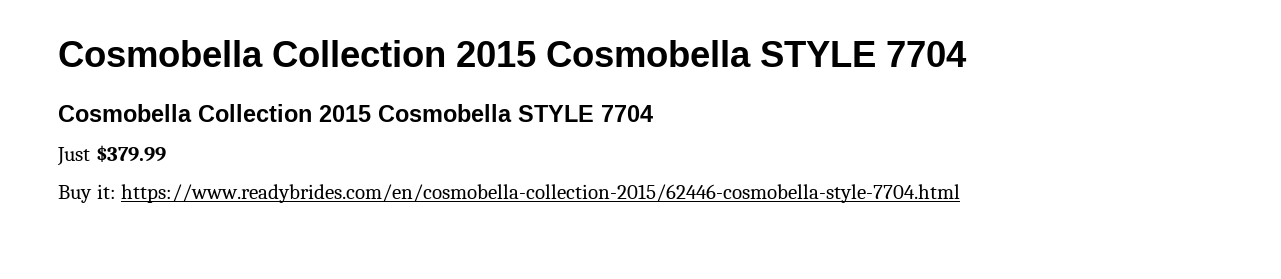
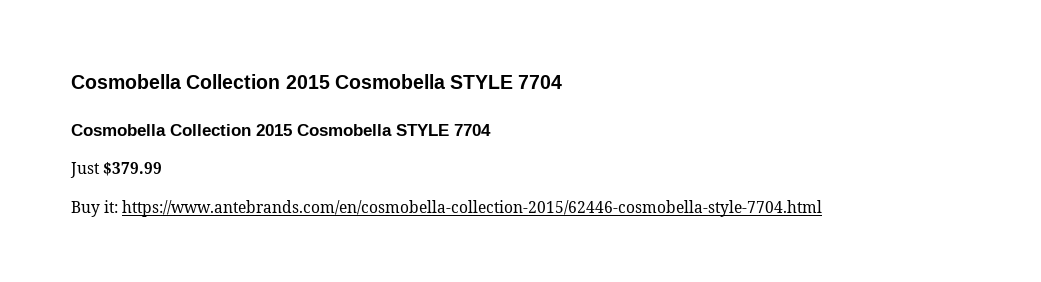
- Buy it: https://www.readybrides.com/en/cosmobella-collection-2015/62446-cosmobella-style-7704.html
+ Buy it: https://www.antebrands.com/en/cosmobella-collection-2015/62446-cosmobella-style-7704.html

